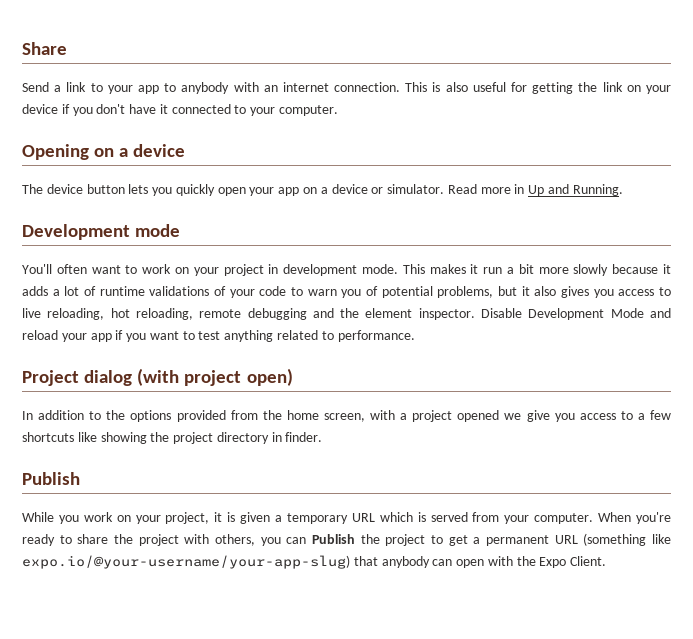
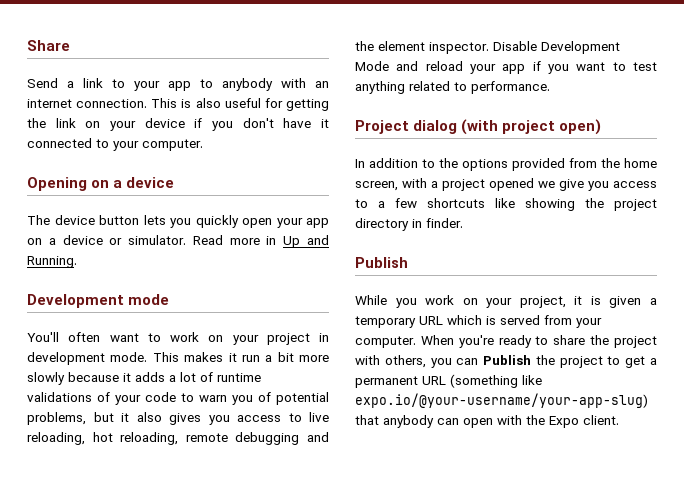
- When you're ready to share the project with others, you can Publish the project to get a permanent URL (something like expo.io/@your-username/your-app-slug) that anybody can open with the Expo Client.
+ When you're ready to share the project with others, you can Publish the project to get a permanent URL (something like expo.io/@your-username/your-app-slug) that anybody can open with the Expo client.

